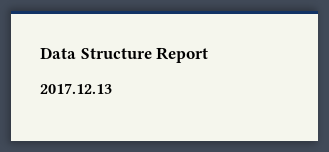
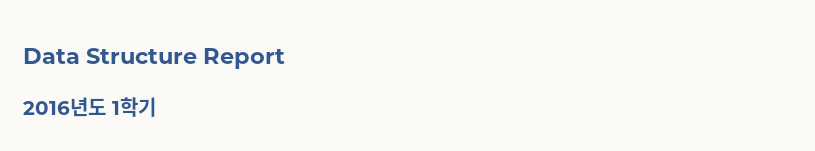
- 2017.12.13
+ 2016년도 1학기

